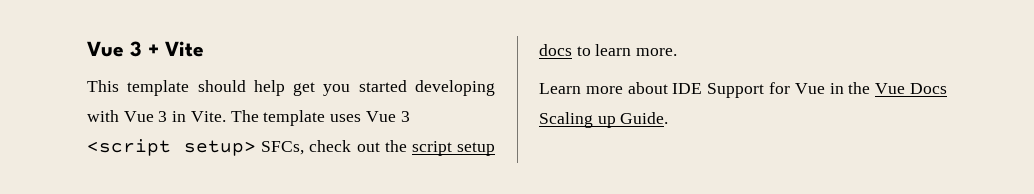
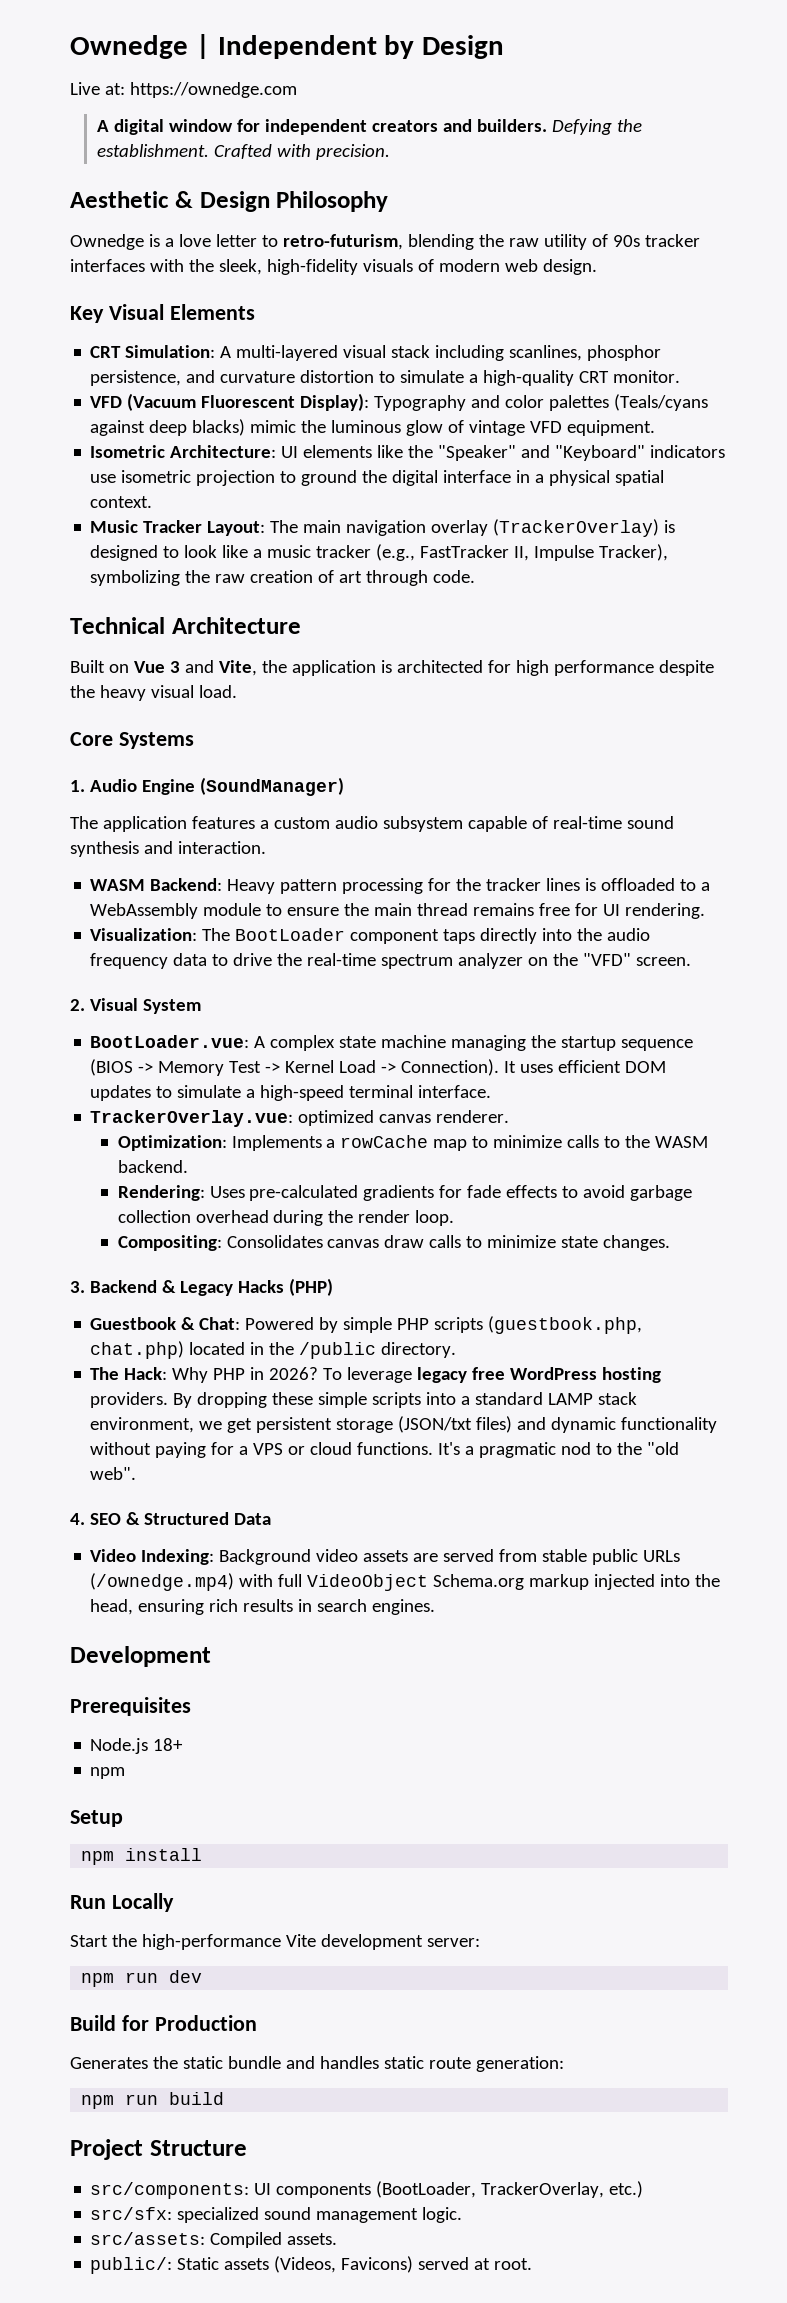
- Vue 3 + Vite
- This template should help get you started developing with Vue 3 in Vite. The template uses Vue 3 <script setup> SFCs, check out the script setup docs to learn more.
- Learn more about IDE Support for Vue in the Vue Docs Scaling up Guide.
+ Ownedge | Independent by Design
+ Live at: https://ownedge.com
+ A digital window for independent creators and builders. Defying the establishment. Crafted with precision.
+ Aesthetic & Design Philosophy
+ Ownedge is a love letter to retro-futurism, blending the raw utility of 90s tracker interfaces with the sleek, high-fidelity visuals of modern web design.
+ Key Visual Elements
+ CRT Simulation: A multi-layered visual stack including scanlines, phosphor persistence, and curvature distortion to simulate a high-quality CRT monitor.
+ VFD (Vacuum Fluorescent Display): Typography and color palettes (Teals/cyans against deep blacks) mimic the luminous glow of vintage VFD equipment.
+ Isometric Architecture: UI elements like the "Speaker" and "Keyboard" indicators use isometric projection to ground the digital interface in a physical spatial context.
+ Music Tracker Layout: The main navigation overlay (TrackerOverlay) is designed to look like a music tracker (e.g., FastTracker II, Impulse Tracker), symbolizing the raw creation of art through code.
+ Technical Architecture
+ Built on Vue 3 and Vite, the application is architected for high performance despite the heavy visual load.
+ Core Systems
+ 1. Audio Engine (SoundManager)
+ The application features a custom audio subsystem capable of real-time sound synthesis and interaction.
+ WASM Backend: Heavy pattern processing for the tracker lines is offloaded to a WebAssembly module to ensure the main thread remains free for UI rendering.
+ Visualization: The BootLoader component taps directly into the audio frequency data to drive the real-time spectrum analyzer on the "VFD" screen.
+ 2. Visual System
+ BootLoader.vue: A complex state machine managing the startup sequence (BIOS -> Memory Test -> Kernel Load -> Connection). It uses efficient DOM updates to simulate a high-speed terminal interface.
+ TrackerOverlay.vue: optimized canvas renderer.
+ Optimization: Implements a rowCache map to minimize calls to the WASM backend.
+ Rendering: Uses pre-calculated gradients for fade effects to avoid garbage collection overhead during the render loop.
+ Compositing: Consolidates canvas draw calls to minimize state changes.
+ 3. Backend & Legacy Hacks (PHP)
+ Guestbook & Chat: Powered by simple PHP scripts (guestbook.php, chat.php) located in the /public directory.
+ The Hack: Why PHP in 2026? To leverage legacy free WordPress hosting providers. By dropping these simple scripts into a standard LAMP stack environment, we get persistent storage (JSON/txt files) and dynamic functionality without paying for a VPS or cloud functions. It's a pragmatic nod to the "old web".
+ 4. SEO & Structured Data
+ Video Indexing: Background video assets are served from stable public URLs (/ownedge.mp4) with full VideoObject Schema.org markup injected into the head, ensuring rich results in search engines.
+ Development
+ Prerequisites
+ Node.js 18+
+ npm
+ Setup
+ npm install
+ Run Locally
+ Start the high-performance Vite development server:
+ npm run dev
+ Build for Production
+ Generates the static bundle and handles static route generation:
+ npm run build
+ Project Structure
+ src/components: UI components (BootLoader, TrackerOverlay, etc.)
+ src/sfx: specialized sound management logic.
+ src/assets: Compiled assets.
+ public/: Static assets (Videos, Favicons) served at root.

